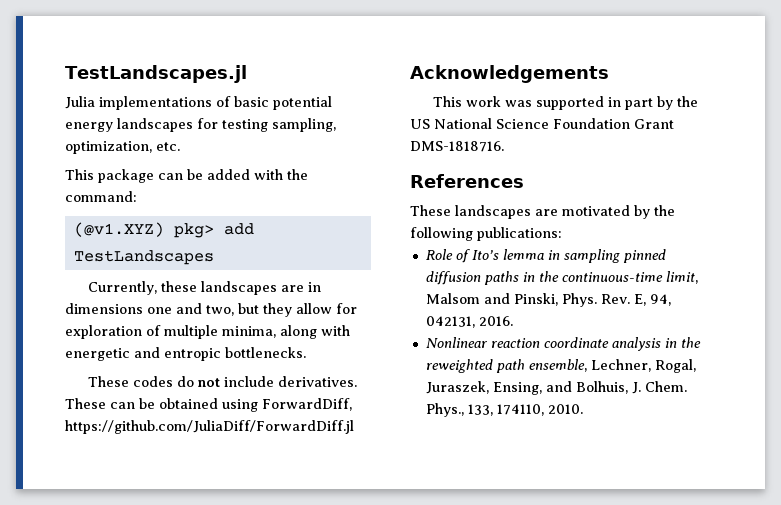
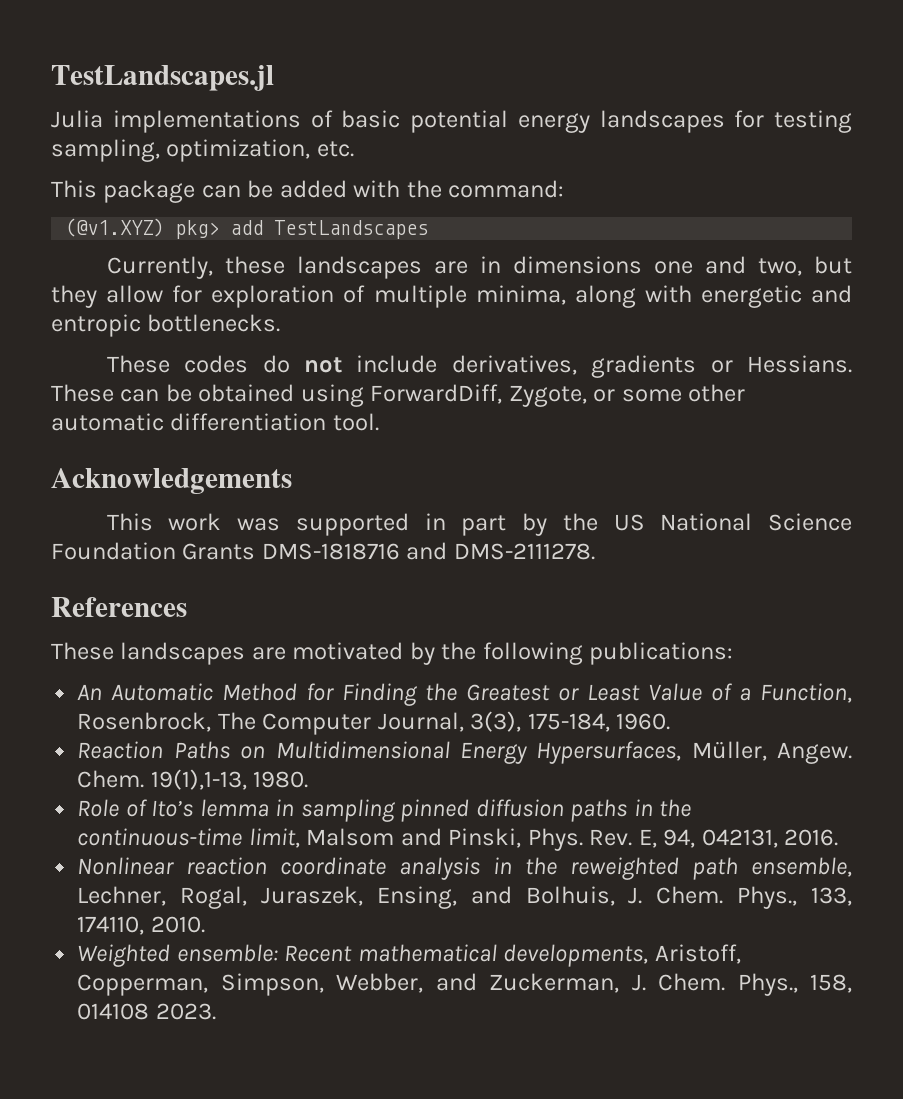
- These codes do not include derivatives.
+ These codes do not include derivatives, gradients or Hessians.
- These can be obtained using ForwardDiff, https://github.com/JuliaDiff/ForwardDiff.jl
+ These can be obtained using ForwardDiff, Zygote, or some other automatic differentiation tool.
- This work was supported in part by the US National Science Foundation Grant DMS-1818716.
+ This work was supported in part by the US National Science Foundation Grants DMS-1818716 and DMS-2111278.
+ An Automatic Method for Finding the Greatest or Least Value of a Function, Rosenbrock, The Computer Journal, 3(3), 175-184, 1960.
+ Reaction Paths on Multidimensional Energy Hypersurfaces, Müller, Angew. Chem. 19(1),1-13, 1980.
+ Weighted ensemble: Recent mathematical developments, Aristoff, Copperman, Simpson, Webber, and Zuckerman, J. Chem. Phys., 158, 014108 2023.

